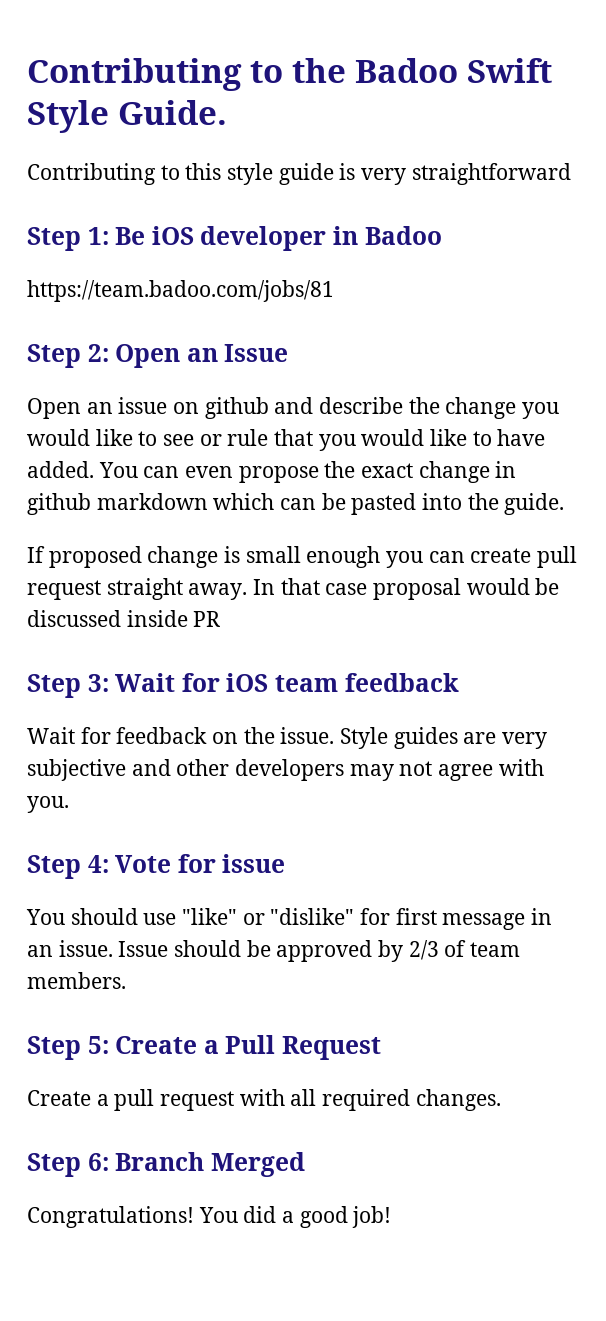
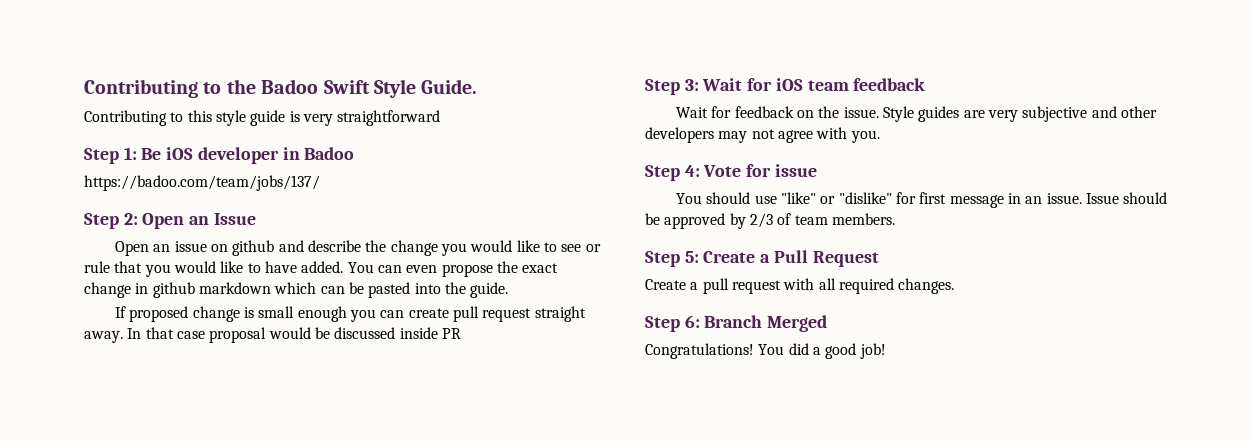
- https://team.badoo.com/jobs/81
+ https://badoo.com/team/jobs/137/

